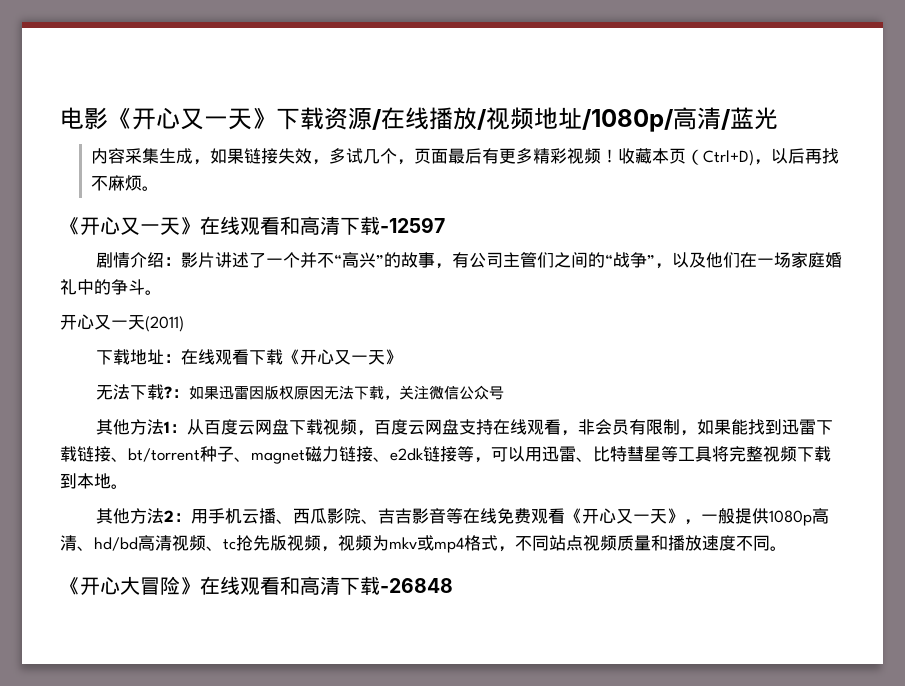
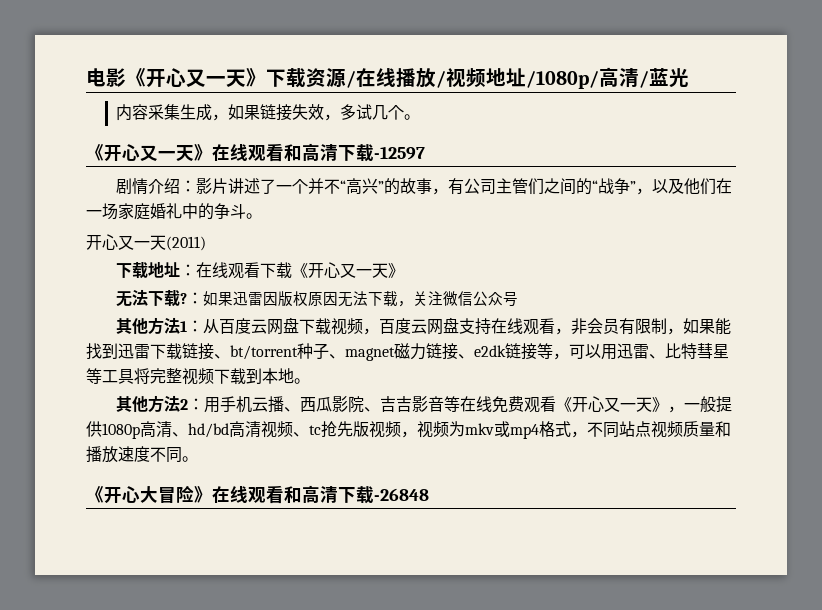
- 内容采集生成，如果链接失效，多试几个，页面最后有更多精彩视频！收藏本页（Ctrl+D)，以后再找不麻烦。
+ 内容采集生成，如果链接失效，多试几个。

